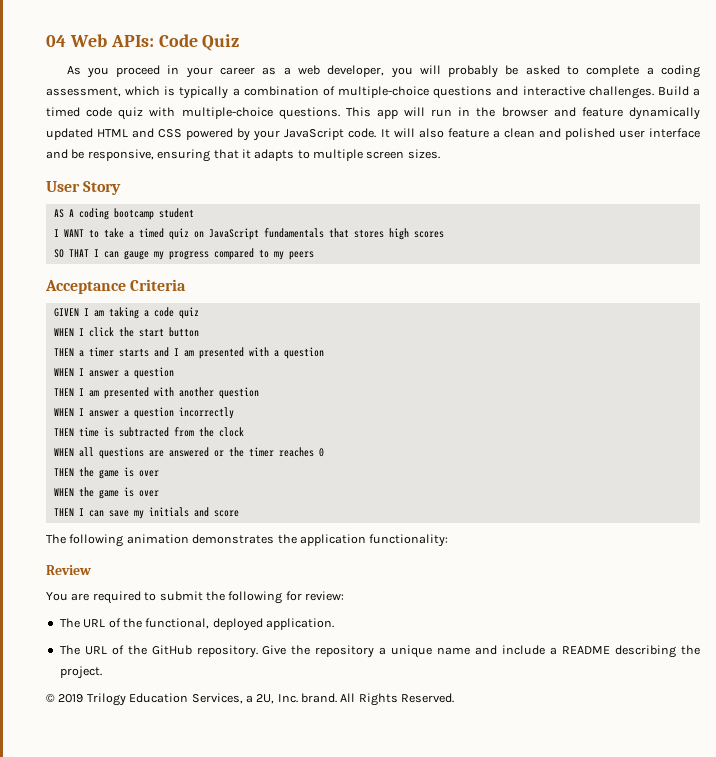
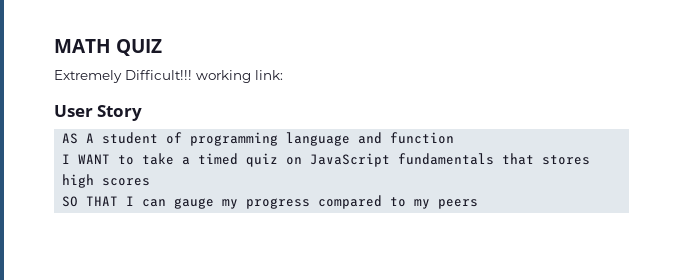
- 04 Web APIs: Code Quiz
- As you proceed in your career as a web developer, you will probably be asked to complete a coding assessment, which is typically a combination of multiple-choice questions and interactive challenges. Build a timed code quiz with multiple-choice questions. This app will run in the browser and feature dynamically updated HTML and CSS powered by your JavaScript code. It will also feature a clean and polished user interface and be responsive, ensuring that it adapts to multiple screen sizes.
+ MATH QUIZ
+ Extremely Difficult!!! working link:
- AS A coding bootcamp student
+ AS A student of programming language and function
- Acceptance Criteria
- GIVEN I am taking a code quiz
- WHEN I click the start button
- THEN a timer starts and I am presented with a question
- WHEN I answer a question
- THEN I am presented with another question
- WHEN I answer a question incorrectly
- THEN time is subtracted from the clock
- WHEN all questions are answered or the timer reaches 0
- THEN the game is over
- WHEN the game is over
- THEN I can save my initials and score
- The following animation demonstrates the application functionality:
- Review
- You are required to submit the following for review:
- The URL of the functional, deployed application.
- The URL of the GitHub repository. Give the repository a unique name and include a README describing the project.
- © 2019 Trilogy Education Services, a 2U, Inc. brand. All Rights Reserved.

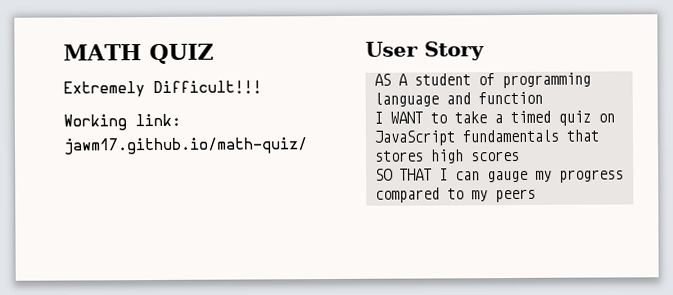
- Extremely Difficult!!! working link:
+ Extremely Difficult!!!
+ Working link: jawm17.github.io/math-quiz/

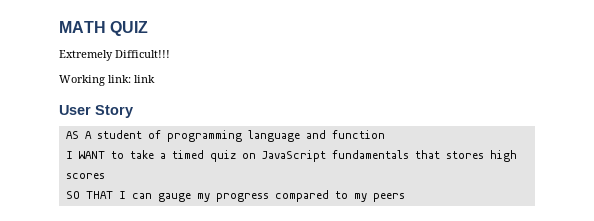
- Working link: jawm17.github.io/math-quiz/
+ Working link: link

